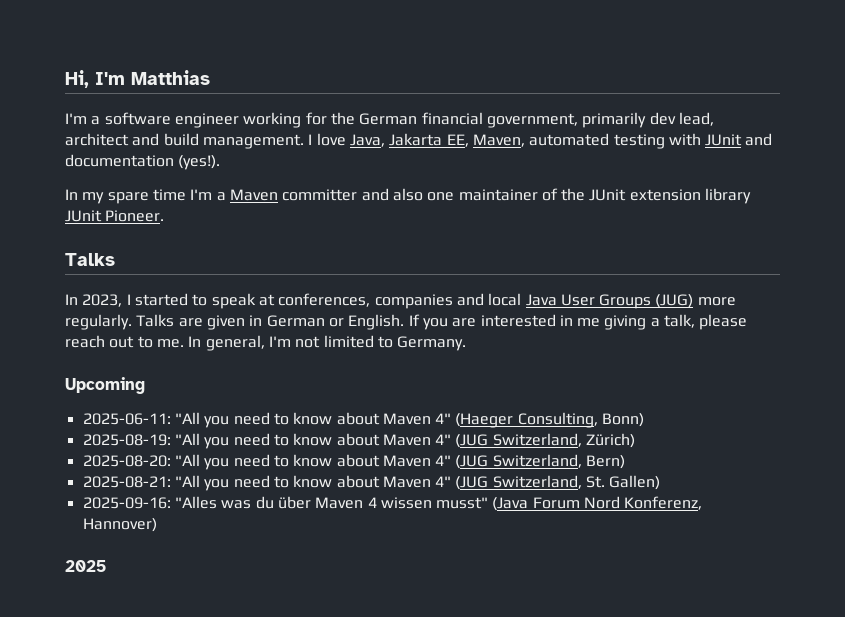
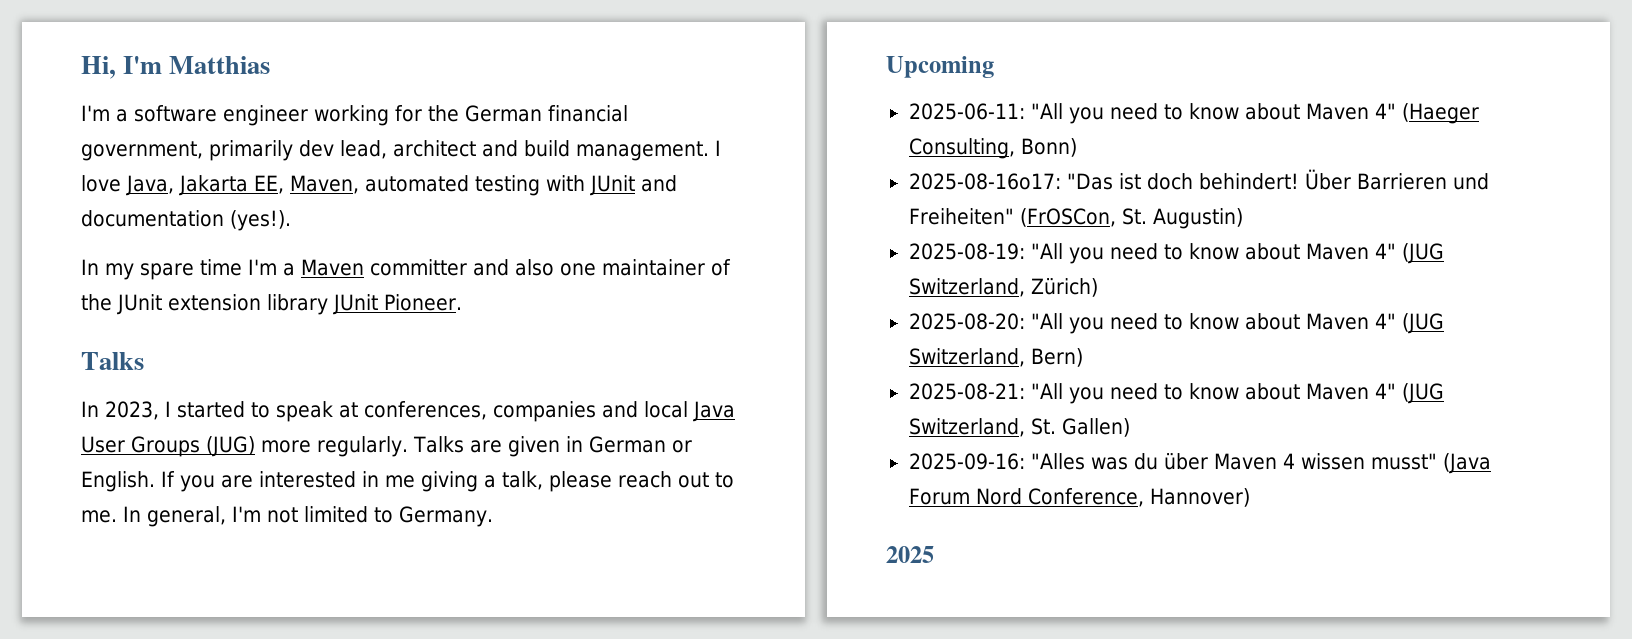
+ 2025-08-16o17: "Das ist doch behindert! Über Barrieren und Freiheiten" (FrOSCon, St. Augustin)
- 2025-09-16: "Alles was du über Maven 4 wissen musst" (Java Forum Nord Konferenz, Hannover)
+ 2025-09-16: "Alles was du über Maven 4 wissen musst" (Java Forum Nord Conference, Hannover)

